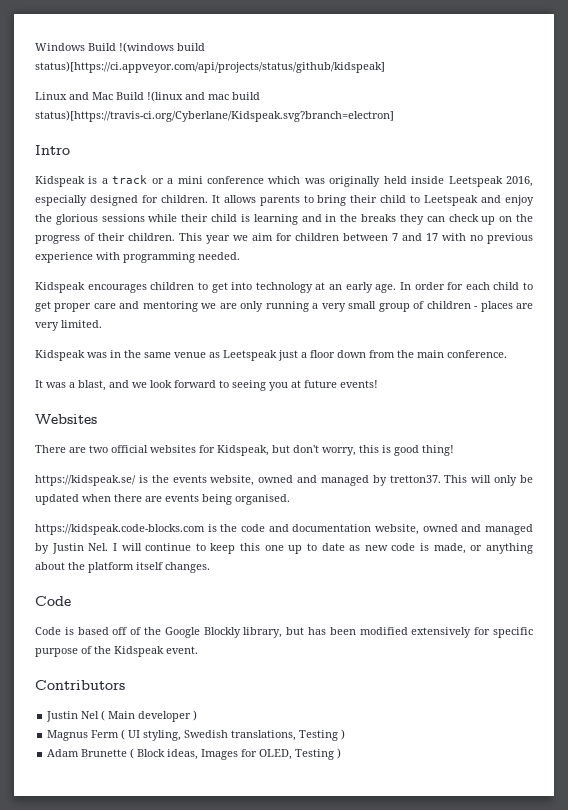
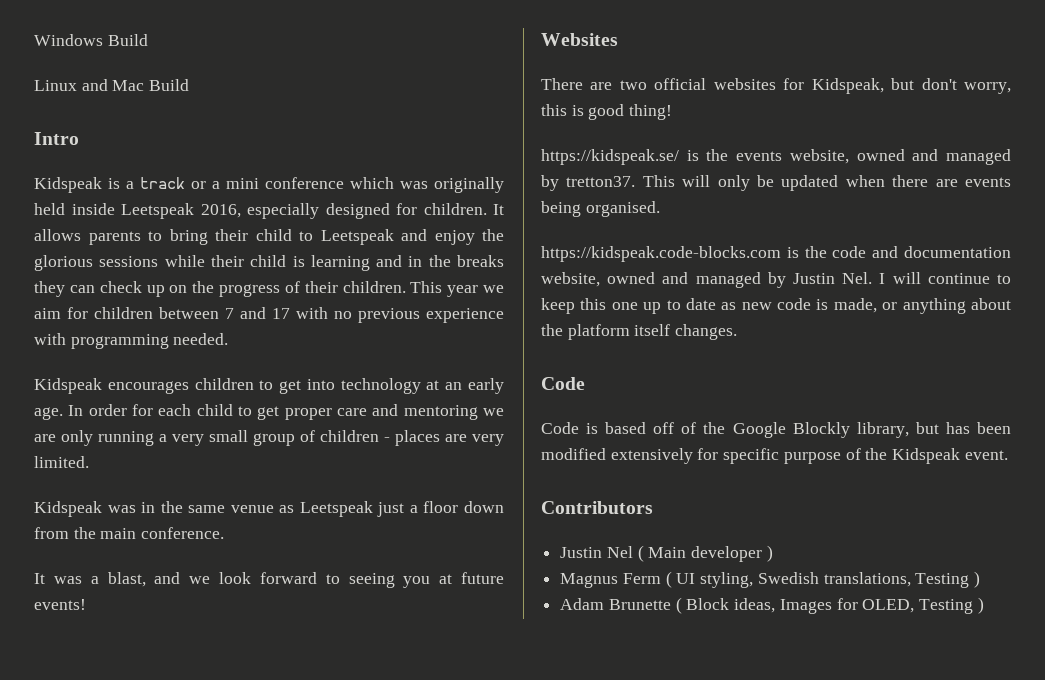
- Windows Build !(windows build status)[https://ci.appveyor.com/api/projects/status/github/kidspeak]
+ Windows Build
- Linux and Mac Build !(linux and mac build status)[https://travis-ci.org/Cyberlane/Kidspeak.svg?branch=electron]
+ Linux and Mac Build

